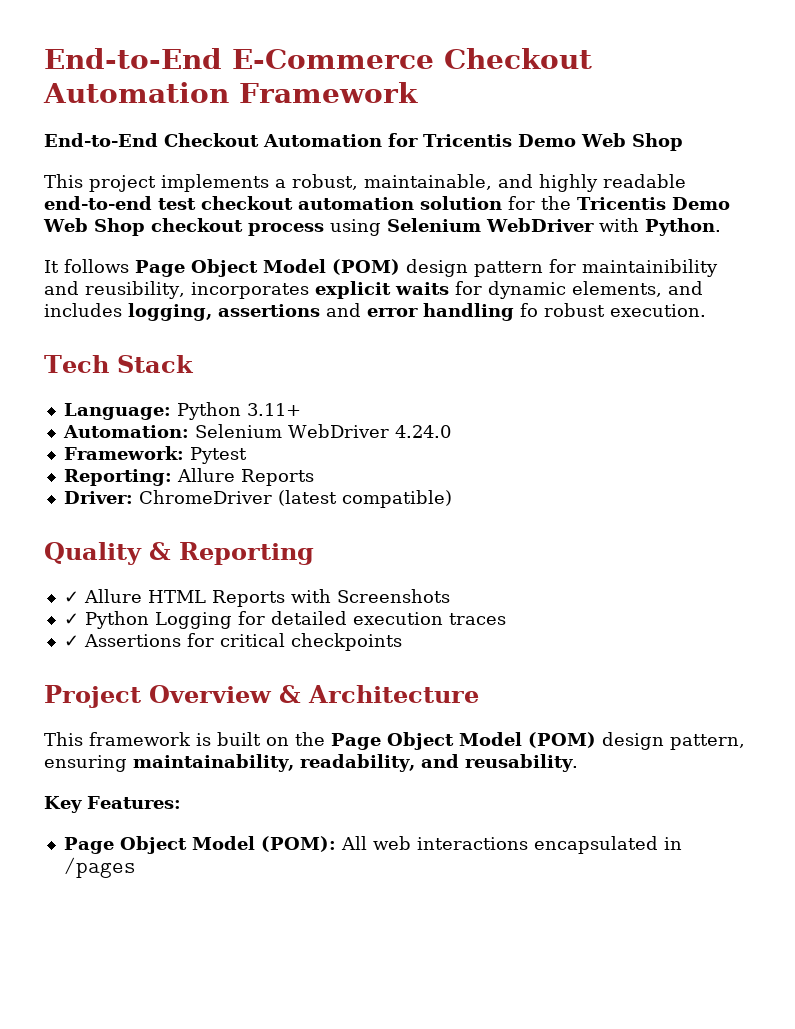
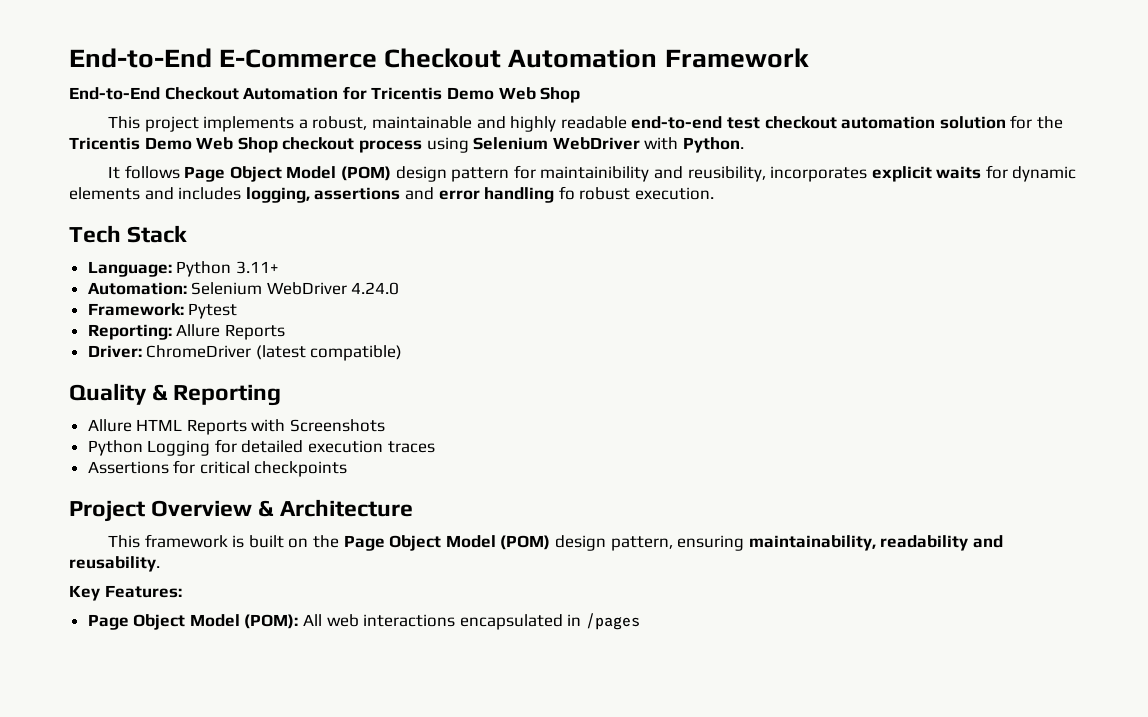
- This project implements a robust, maintainable, and highly readable end-to-end test checkout automation solution for the Tricentis Demo Web Shop checkout process using Selenium WebDriver with Python.
+ This project implements a robust, maintainable and highly readable end-to-end test checkout automation solution for the Tricentis Demo Web Shop checkout process using Selenium WebDriver with Python.
- It follows Page Object Model (POM) design pattern for maintainibility and reusibility, incorporates explicit waits for dynamic elements, and includes logging, assertions and error handling fo robust execution.
+ It follows Page Object Model (POM) design pattern for maintainibility and reusibility, incorporates explicit waits for dynamic elements and includes logging, assertions and error handling fo robust execution.
- ✓ Allure HTML Reports with Screenshots
+ Allure HTML Reports with Screenshots
- ✓ Python Logging for detailed execution traces
+ Python Logging for detailed execution traces
- ✓ Assertions for critical checkpoints
+ Assertions for critical checkpoints
- This framework is built on the Page Object Model (POM) design pattern, ensuring maintainability, readability, and reusability.
+ This framework is built on the Page Object Model (POM) design pattern, ensuring maintainability, readability and reusability.

